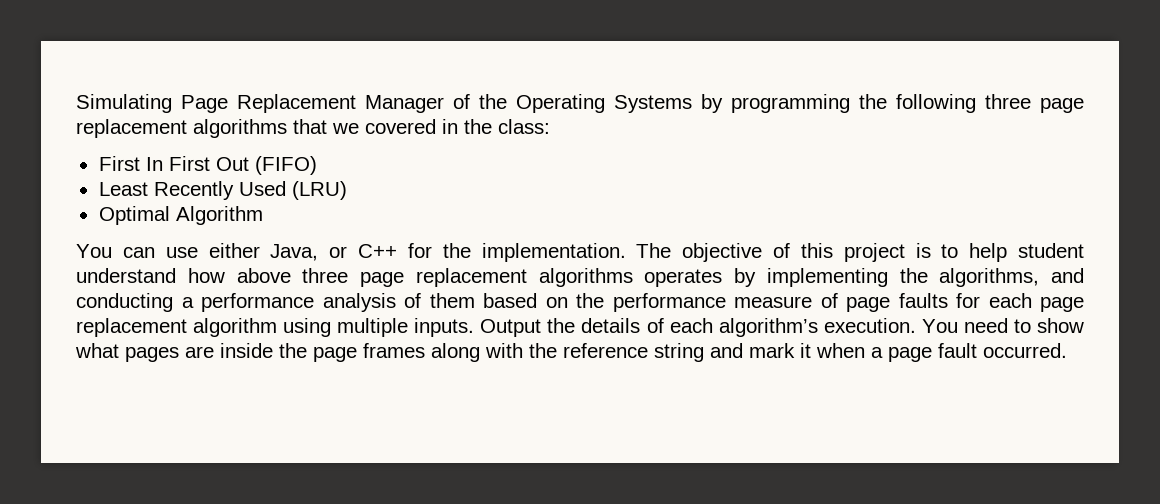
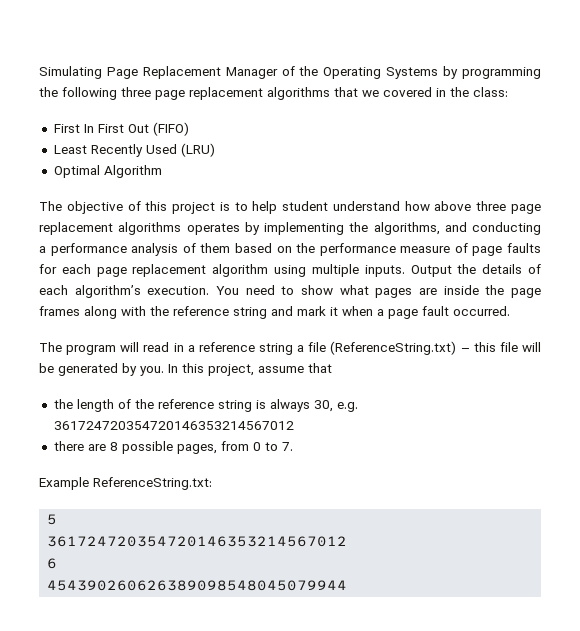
- You can use either Java, or C++ for the implementation.
+ The program will read in a reference string a file (ReferenceString.txt) – this file will be generated by you. In this project, assume that
+ the length of the reference string is always 30, e.g. 361724720354720146353214567012
+ there are 8 possible pages, from 0 to 7.
+ Example ReferenceString.txt:
+ 5
+ 361724720354720146353214567012
+ 6
+ 454390260626389098548045079944

